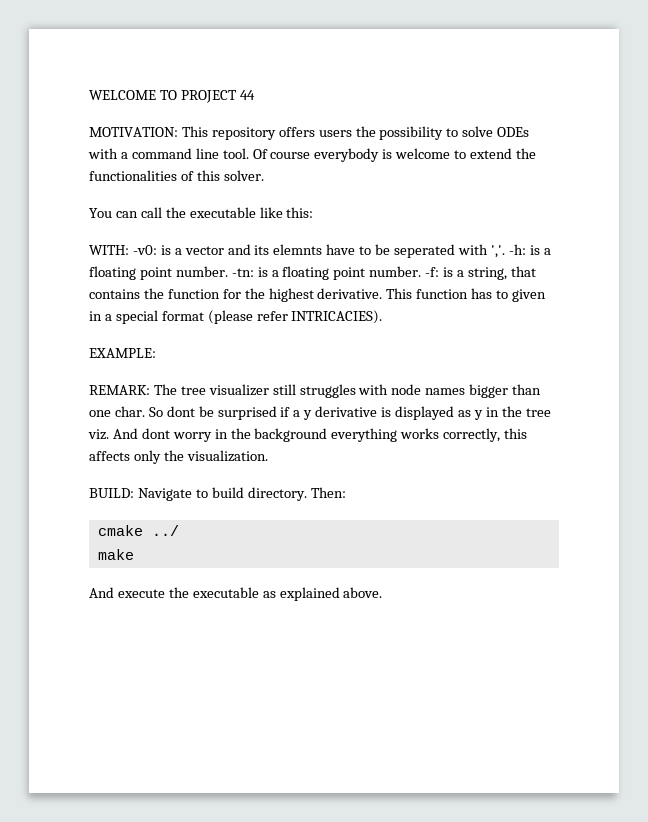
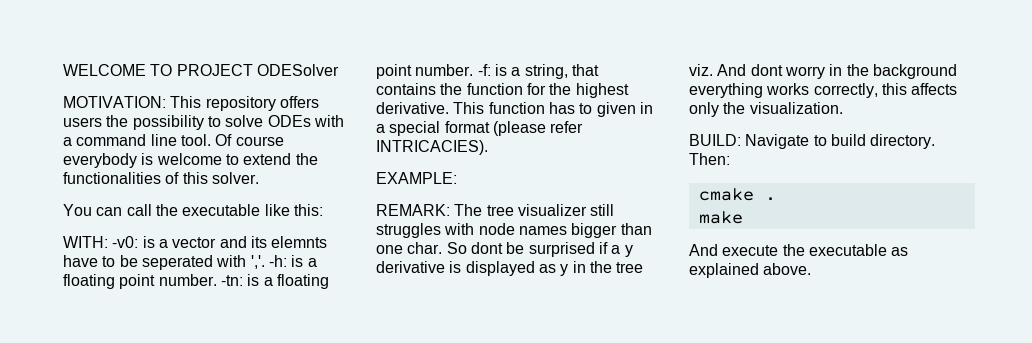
- WELCOME TO PROJECT 44
+ WELCOME TO PROJECT ODESolver
- cmake ../
+ cmake .

